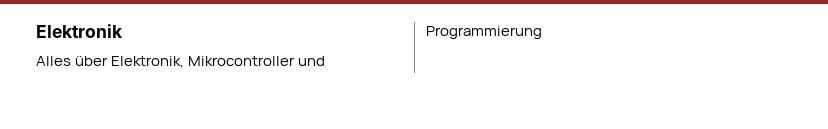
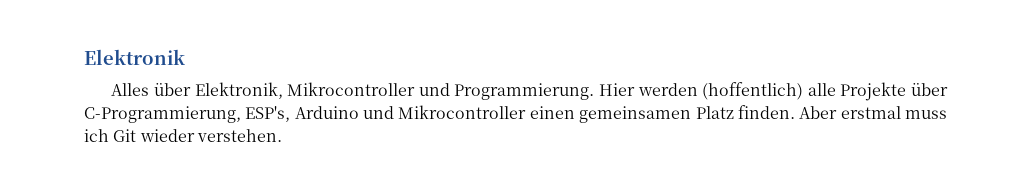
- Alles über Elektronik, Mikrocontroller und Programmierung
+ Alles über Elektronik, Mikrocontroller und Programmierung. Hier werden (hoffentlich) alle Projekte über C-Programmierung, ESP's, Arduino und Mikrocontroller einen gemeinsamen Platz finden. Aber erstmal muss ich Git wieder verstehen.

